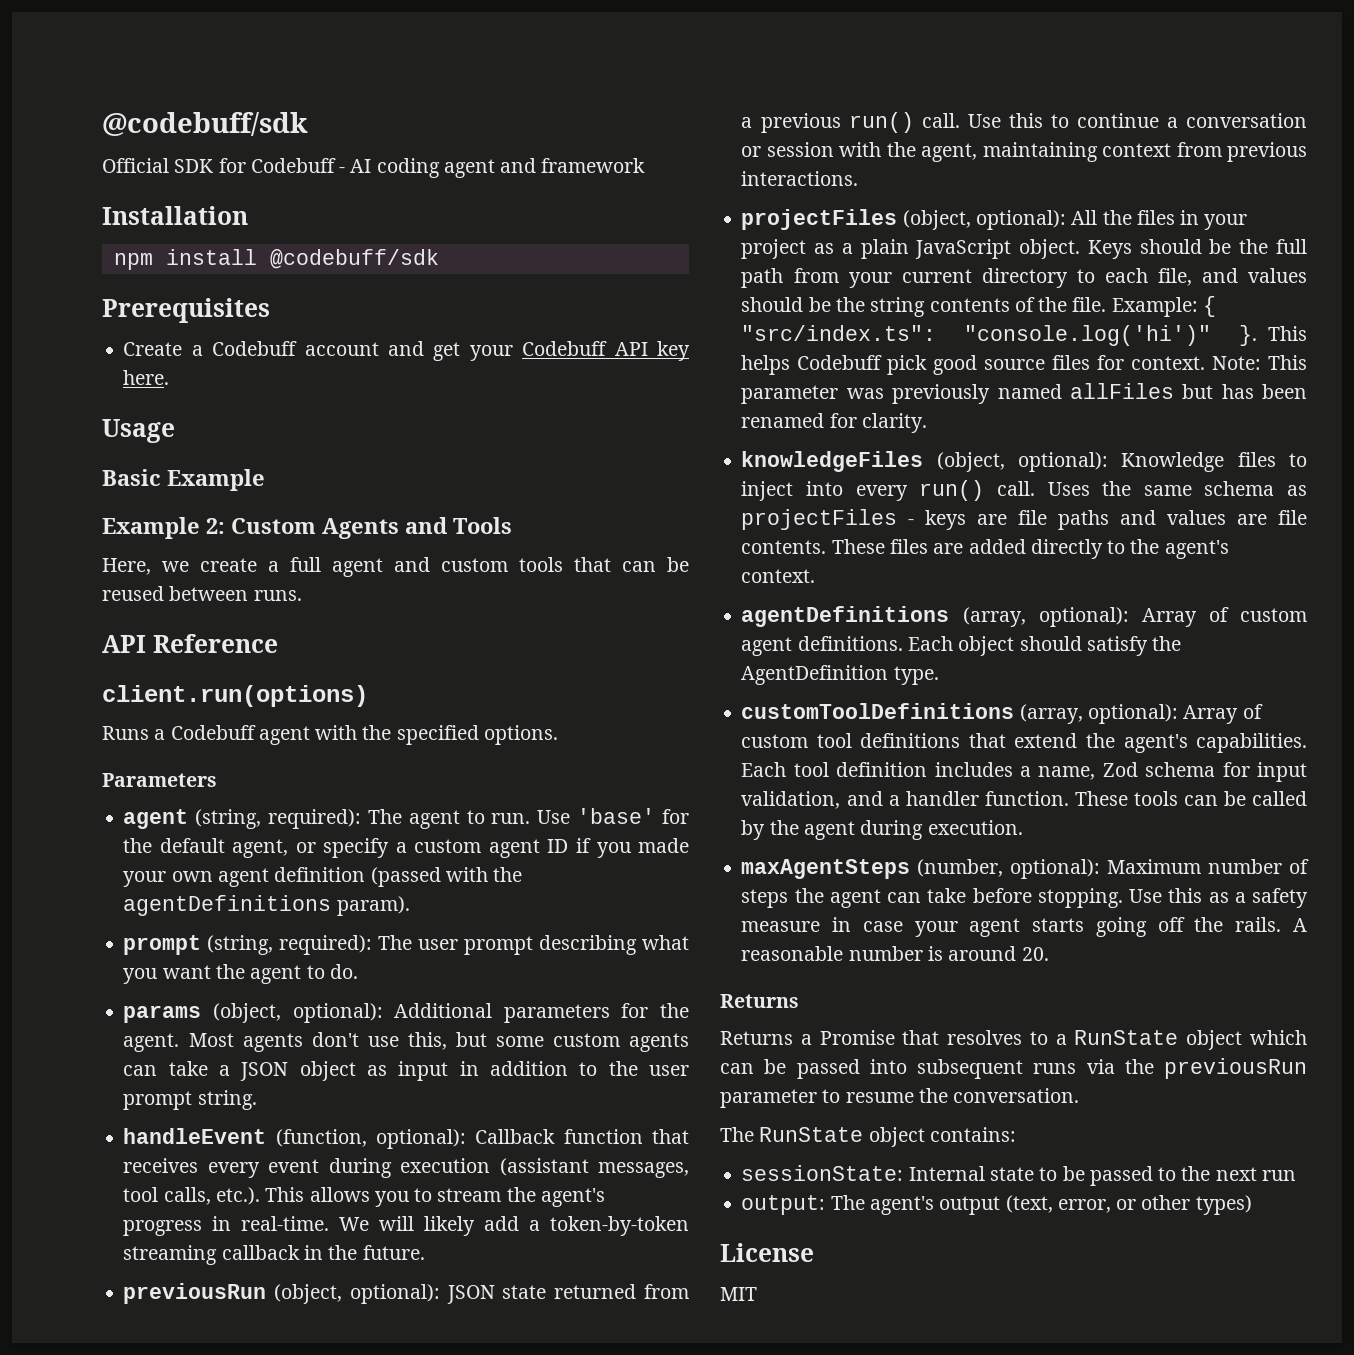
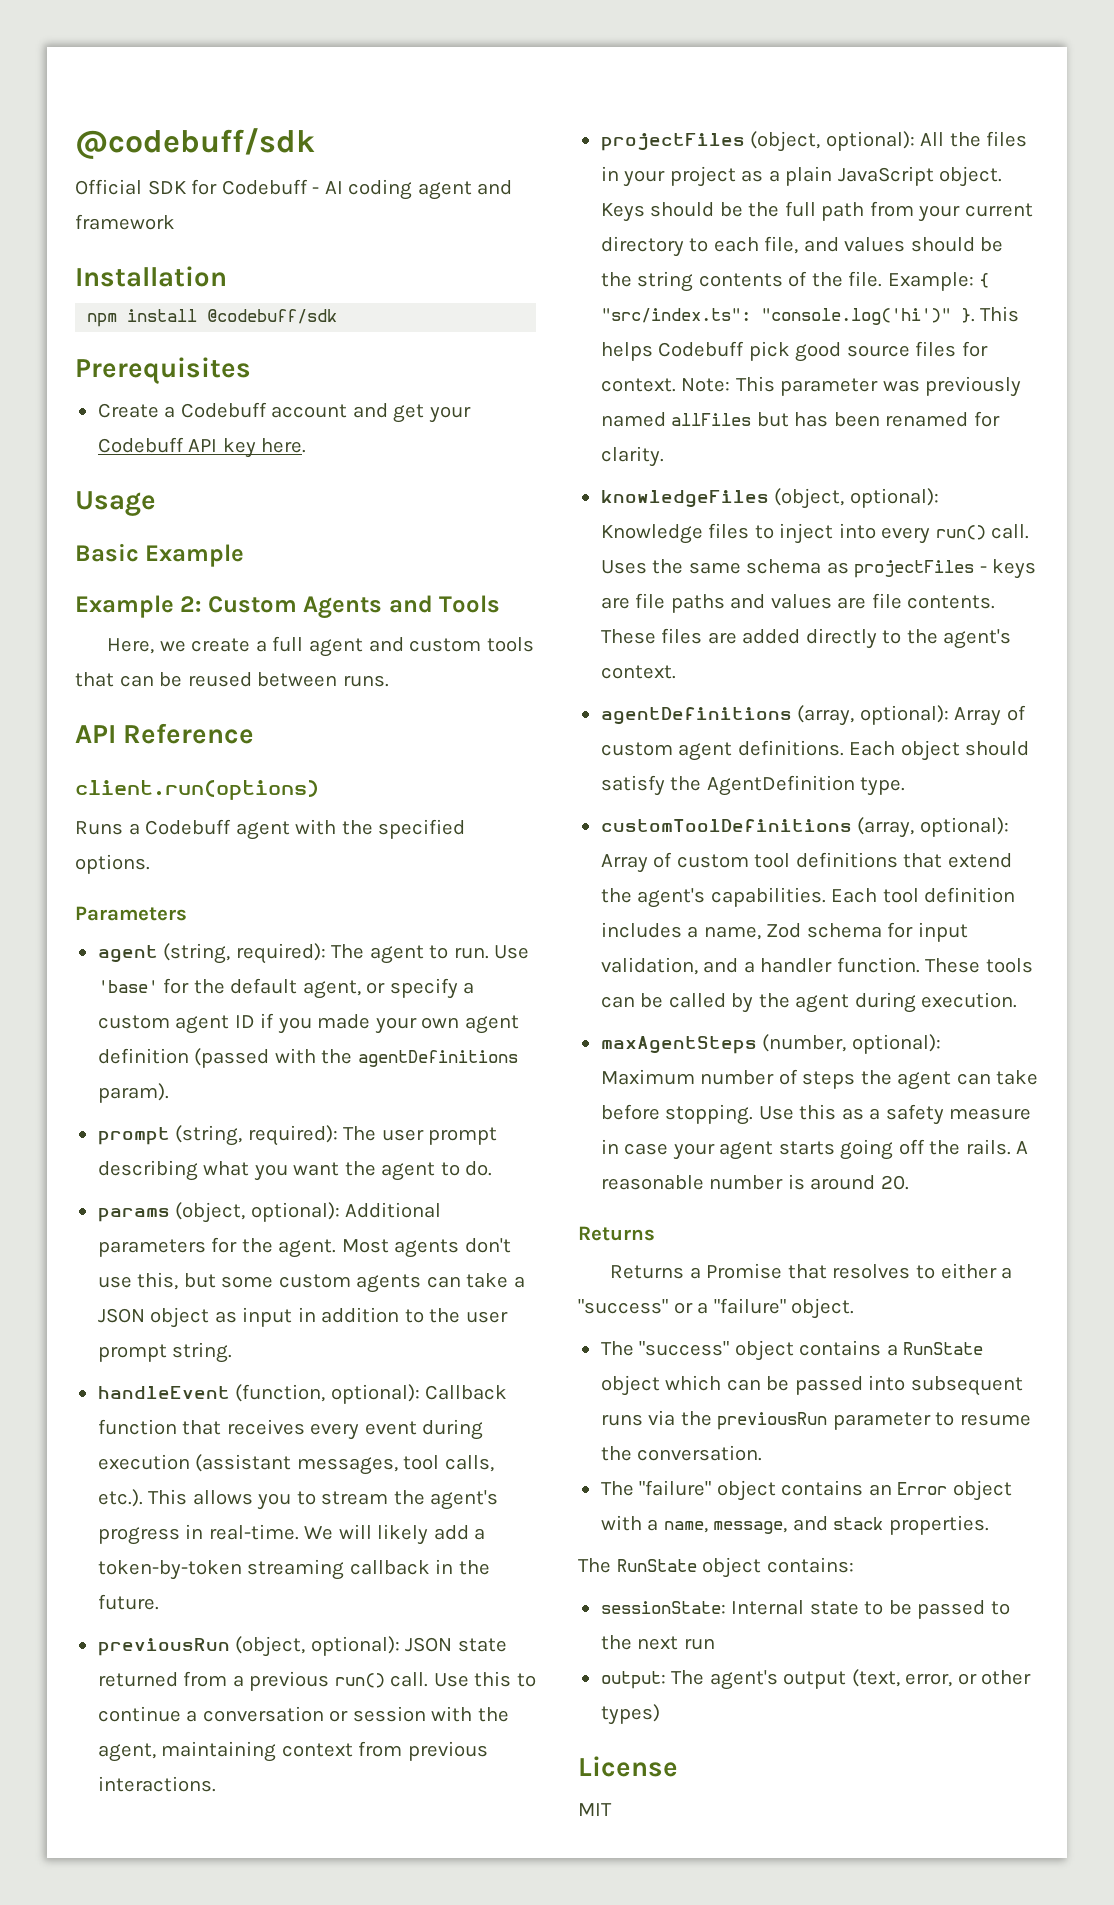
- Returns a Promise that resolves to a RunState object which can be passed into subsequent runs via the previousRun parameter to resume the conversation.
+ Returns a Promise that resolves to either a "success" or a "failure" object.
+ The "success" object contains a RunState object which can be passed into subsequent runs via the previousRun parameter to resume the conversation.
+ The "failure" object contains an Error object with a name, message, and stack properties.

